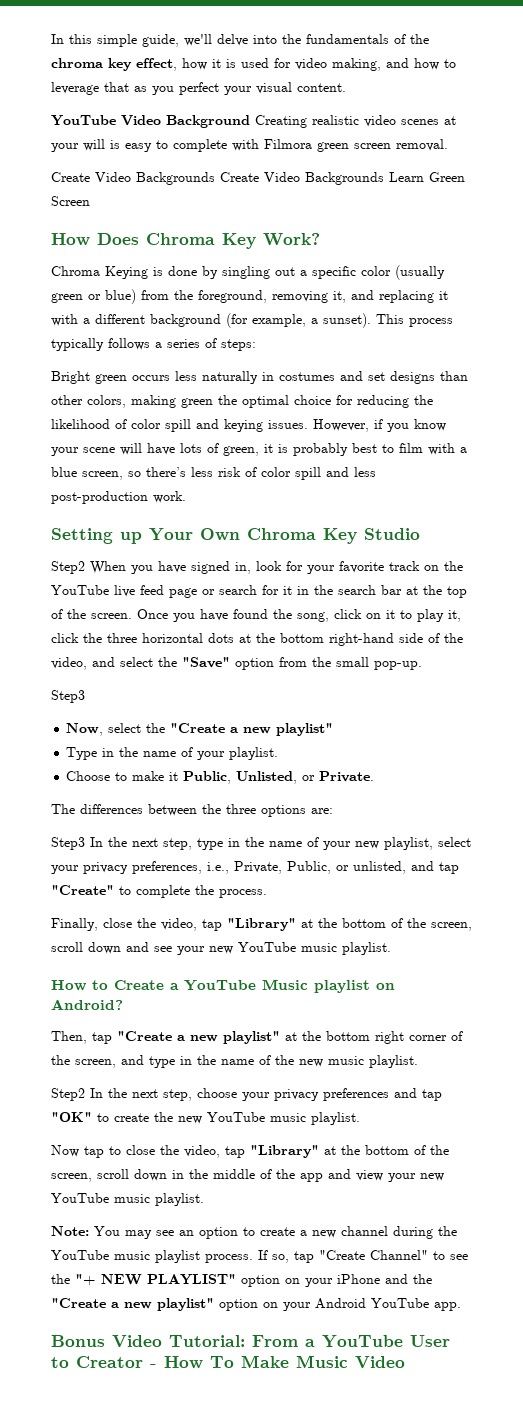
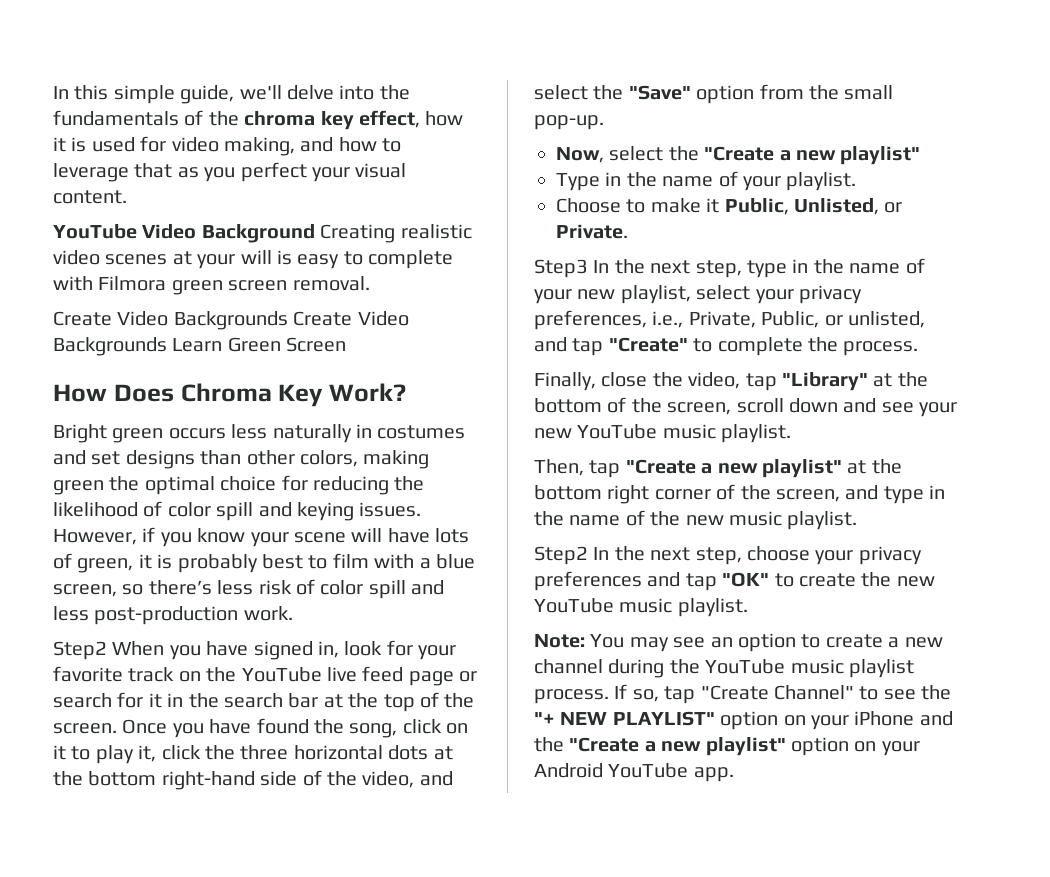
- Chroma Keying is done by singling out a specific color (usually green or blue) from the foreground, removing it, and replacing it with a different background (for example, a sunset). This process typically follows a series of steps:
- Setting up Your Own Chroma Key Studio
  Once you have found the song, click on it to play it, click the three horizontal dots at the bottom right-hand side of the video, and select the "Save" option from the small pop-up.
- Step3
- The differences between the three options are:
- How to Create a YouTube Music playlist on Android?
- Now tap to close the video, tap "Library" at the bottom of the screen, scroll down in the middle of the app and view your new YouTube music playlist.
- Bonus Video Tutorial: From a YouTube User to Creator - How To Make Music Video

